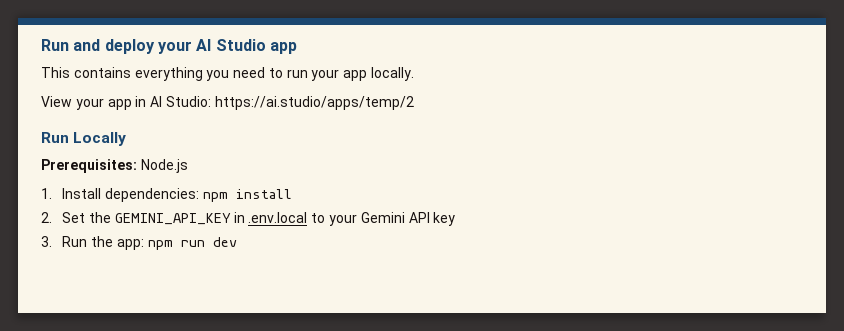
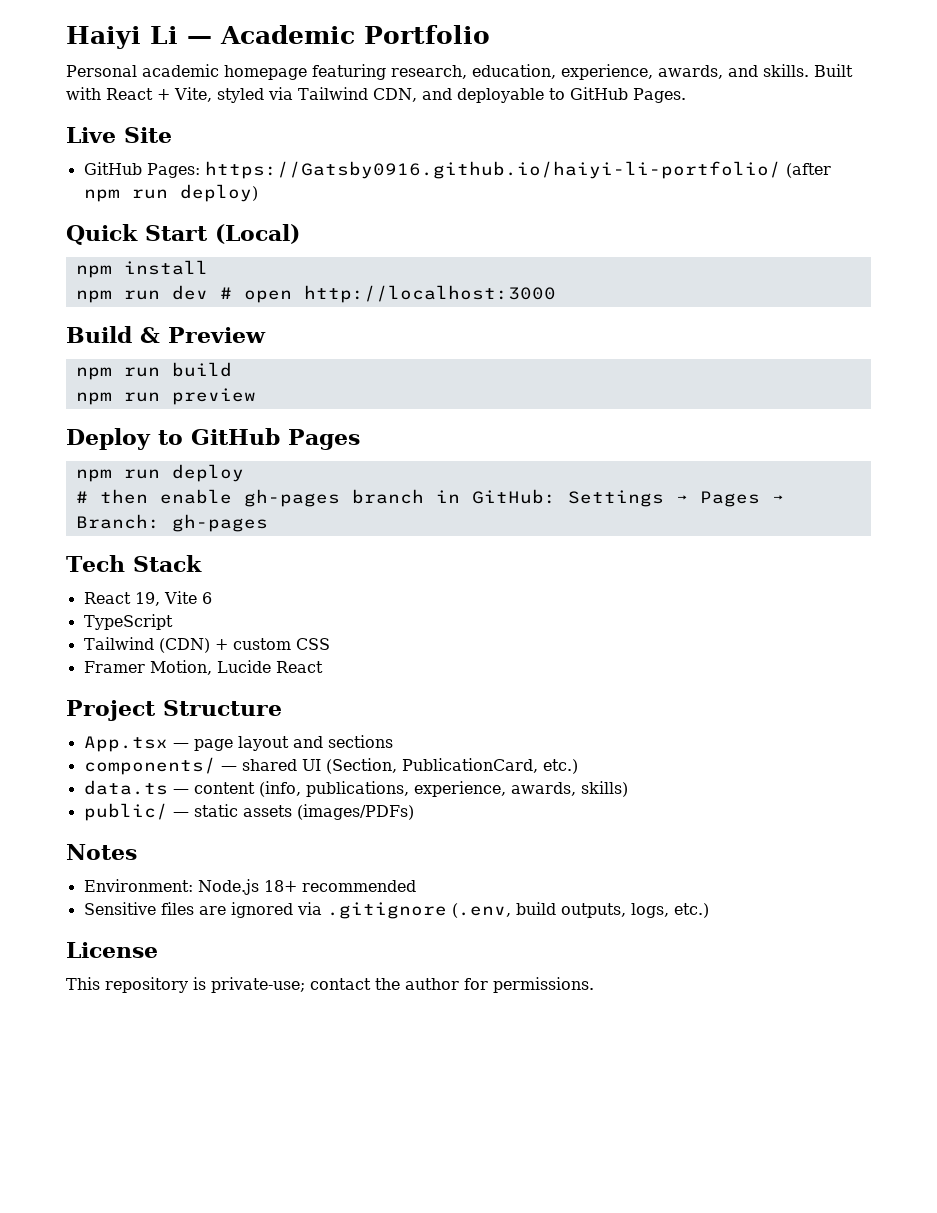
- Run and deploy your AI Studio app
- This contains everything you need to run your app locally.
- View your app in AI Studio: https://ai.studio/apps/temp/2
- Run Locally
- Prerequisites: Node.js
- 1. Install dependencies: npm install
- 2. Set the GEMINI_API_KEY in .env.local to your Gemini API key
- 3. Run the app: npm run dev
+ Haiyi Li — Academic Portfolio
+ Personal academic homepage featuring research, education, experience, awards, and skills. Built with React + Vite, styled via Tailwind CDN, and deployable to GitHub Pages.
+ Live Site
+ GitHub Pages: https://Gatsby0916.github.io/haiyi-li-portfolio/ (after npm run deploy)
+ Quick Start (Local)
+ npm install
+ npm run dev # open http://localhost:3000
+ Build & Preview
+ npm run build
+ npm run preview
+ Deploy to GitHub Pages
+ npm run deploy
+ # then enable gh-pages branch in GitHub: Settings → Pages → Branch: gh-pages
+ Tech Stack
+ React 19, Vite 6
+ TypeScript
+ Tailwind (CDN) + custom CSS
+ Framer Motion, Lucide React
+ Project Structure
+ App.tsx — page layout and sections
+ components/ — shared UI (Section, PublicationCard, etc.)
+ data.ts — content (info, publications, experience, awards, skills)
+ public/ — static assets (images/PDFs)
+ Notes
+ Environment: Node.js 18+ recommended
+ Sensitive files are ignored via .gitignore (.env, build outputs, logs, etc.)
+ License
+ This repository is private-use; contact the author for permissions.

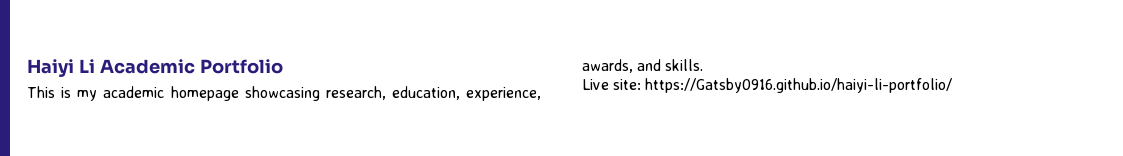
- Haiyi Li — Academic Portfolio
+ Haiyi Li Academic Portfolio
- Personal academic homepage featuring research, education, experience, awards, and skills. Built with React + Vite, styled via Tailwind CDN, and deployable to GitHub Pages.
- Live Site
- GitHub Pages: https://Gatsby0916.github.io/haiyi-li-portfolio/ (after npm run deploy)
- Quick Start (Local)
- npm install
- npm run dev # open http://localhost:3000
- Build & Preview
- npm run build
- npm run preview
- Deploy to GitHub Pages
- npm run deploy
- # then enable gh-pages branch in GitHub: Settings → Pages → Branch: gh-pages
- Tech Stack
- React 19, Vite 6
- TypeScript
- Tailwind (CDN) + custom CSS
- Framer Motion, Lucide React
- Project Structure
- App.tsx — page layout and sections
- components/ — shared UI (Section, PublicationCard, etc.)
- data.ts — content (info, publications, experience, awards, skills)
- public/ — static assets (images/PDFs)
- Notes
- Environment: Node.js 18+ recommended
- Sensitive files are ignored via .gitignore (.env, build outputs, logs, etc.)
- License
- This repository is private-use; contact the author for permissions.
+ This is my academic homepage showcasing research, education, experience, awards, and skills.
+ Live site: https://Gatsby0916.github.io/haiyi-li-portfolio/

